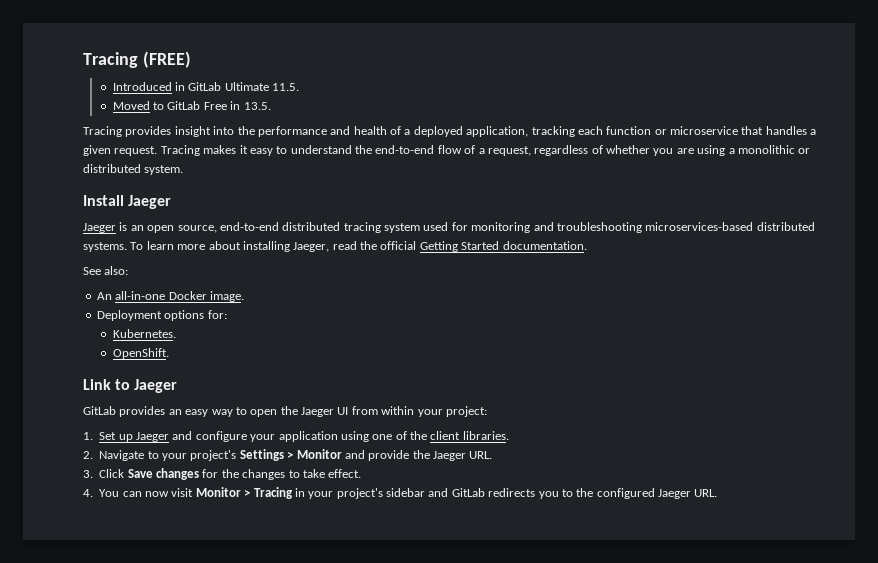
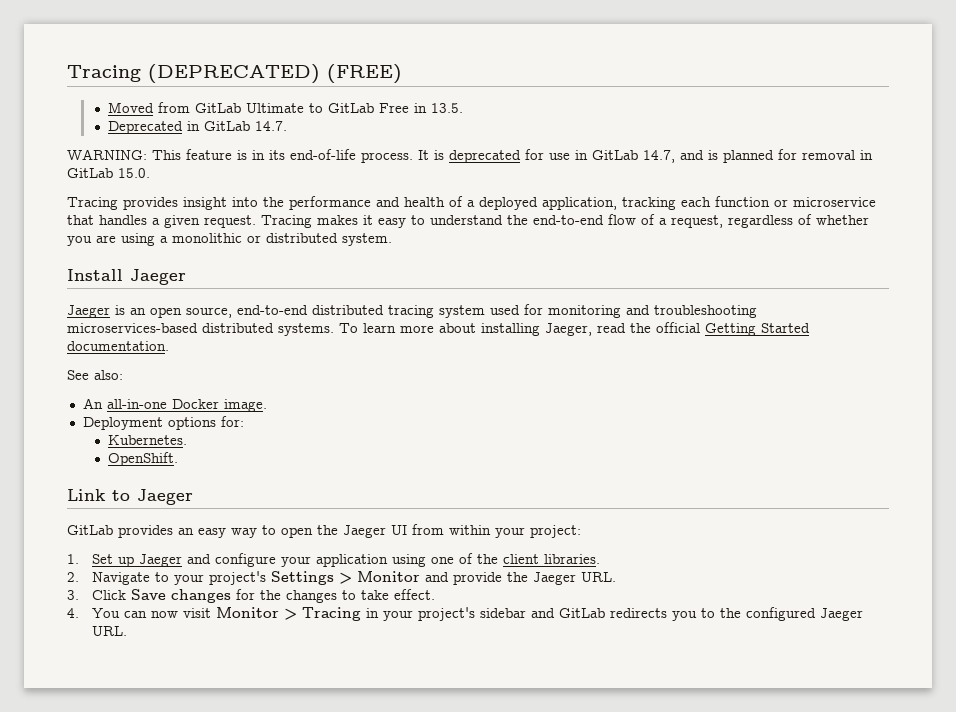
- Tracing (FREE)
+ Tracing (DEPRECATED) (FREE)
- Introduced in GitLab Ultimate 11.5.
- Moved to GitLab Free in 13.5.
+ Moved from GitLab Ultimate to GitLab Free in 13.5.
+ Deprecated in GitLab 14.7.
+ WARNING: This feature is in its end-of-life process. It is deprecated for use in GitLab 14.7, and is planned for removal in GitLab 15.0.

